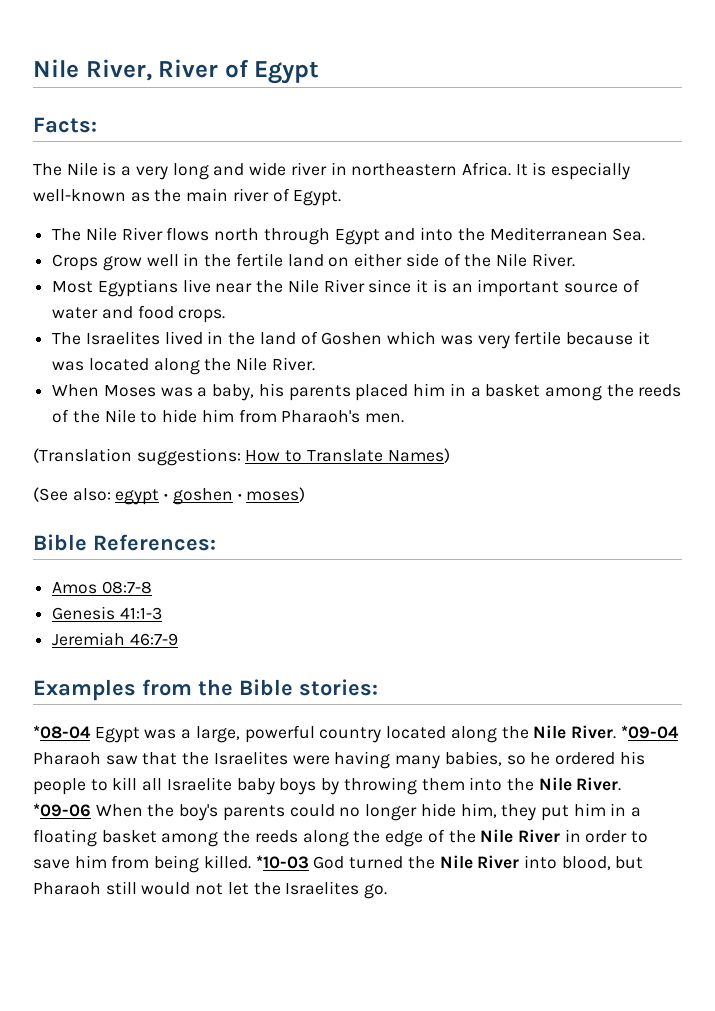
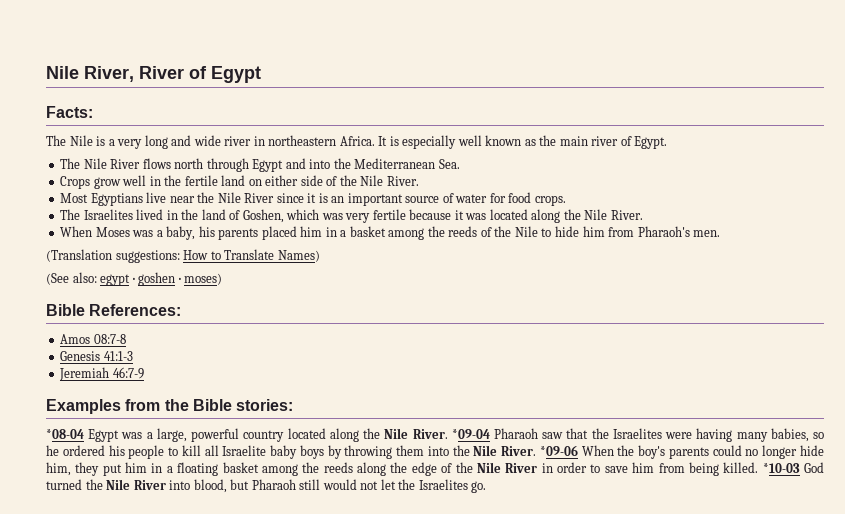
- It is especially well-known as the main river of Egypt.
+ It is especially well known as the main river of Egypt.
- Most Egyptians live near the Nile River since it is an important source of water and food crops.
+ Most Egyptians live near the Nile River since it is an important source of water for food crops.
- The Israelites lived in the land of Goshen which was very fertile because it was located along the Nile River.
+ The Israelites lived in the land of Goshen, which was very fertile because it was located along the Nile River.

